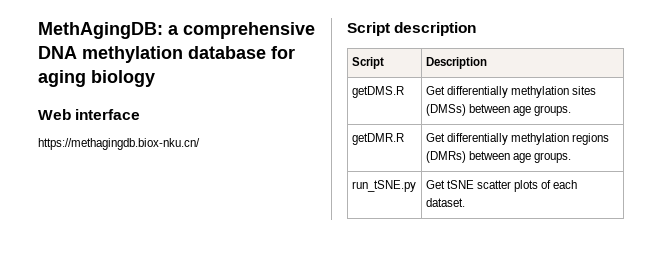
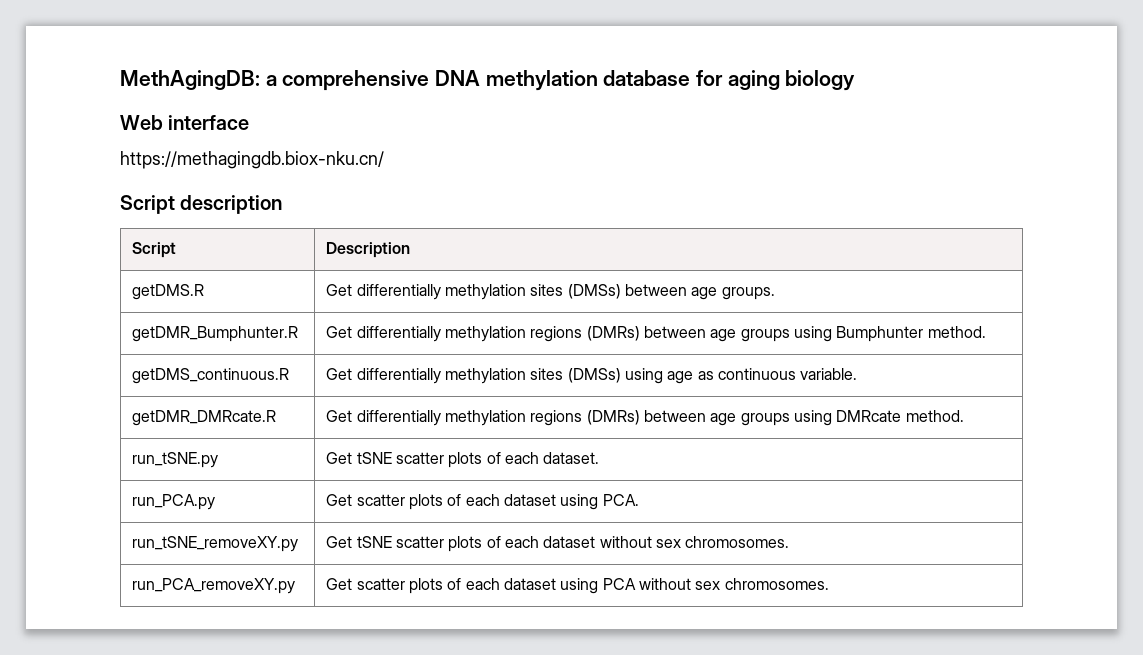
- getDMR.R | Get differentially methylation regions (DMRs) between age groups.
+ getDMR_Bumphunter.R | Get differentially methylation regions (DMRs) between age groups using Bumphunter method.
+ getDMS_continuous.R | Get differentially methylation sites (DMSs) using age as continuous variable.
+ getDMR_DMRcate.R | Get differentially methylation regions (DMRs) between age groups using DMRcate method.
+ run_PCA.py | Get scatter plots of each dataset using PCA.
+ run_tSNE_removeXY.py | Get tSNE scatter plots of each dataset without sex chromosomes.
+ run_PCA_removeXY.py | Get scatter plots of each dataset using PCA without sex chromosomes.

